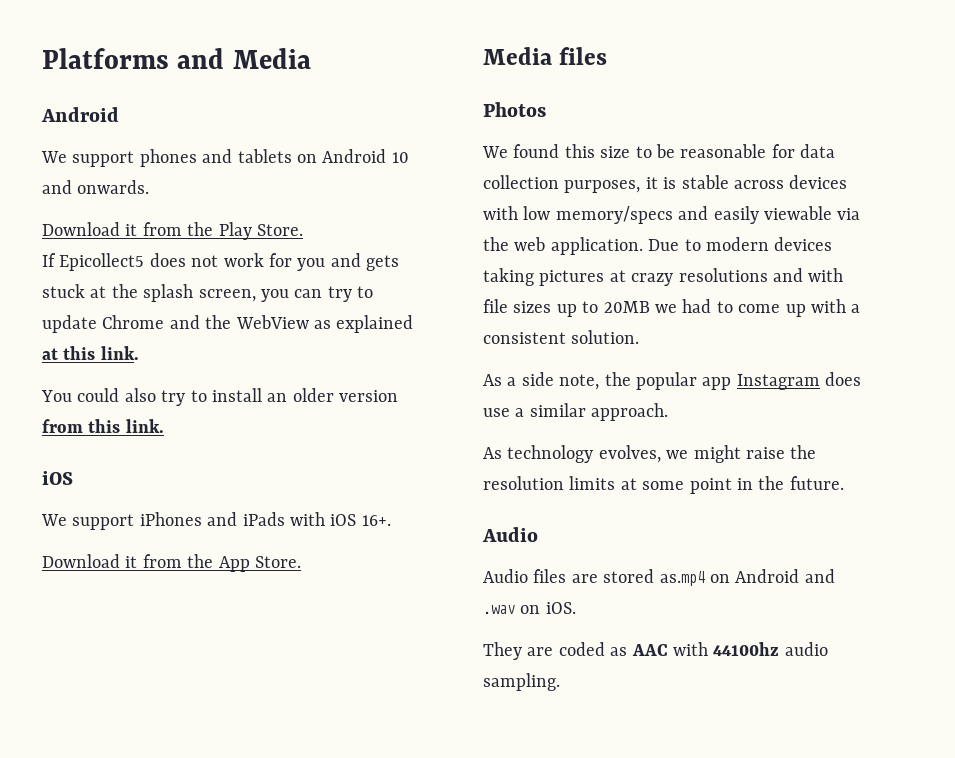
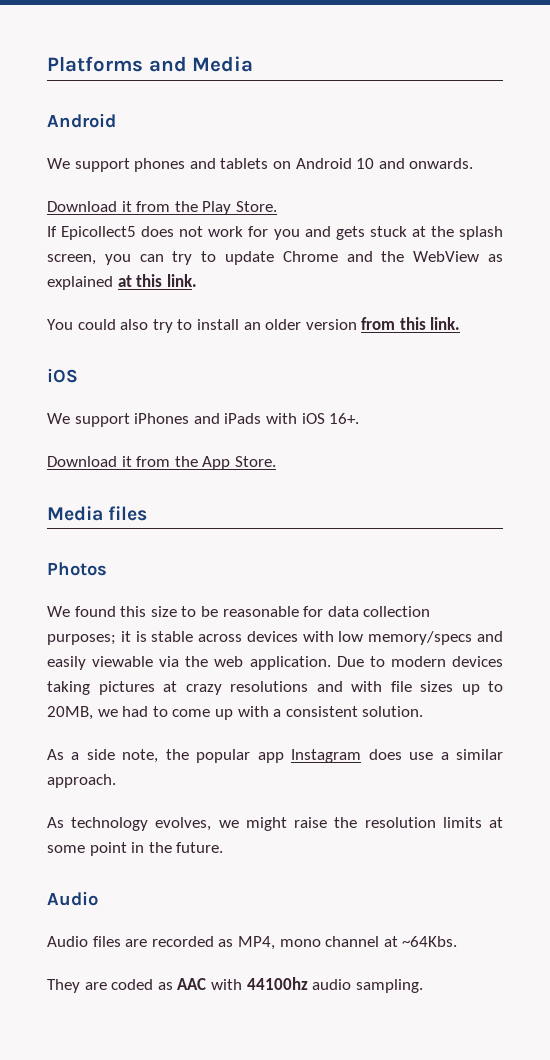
- We found this size to be reasonable for data collection purposes, it is stable across devices with low memory/specs and easily viewable via the web application.
+ We found this size to be reasonable for data collection purposes; it is stable across devices with low memory/specs and easily viewable via the web application.
- Due to modern devices taking pictures at crazy resolutions and with file sizes up to 20MB we had to come up with a consistent solution.
+ Due to modern devices taking pictures at crazy resolutions and with file sizes up to 20MB, we had to come up with a consistent solution.
- Audio files are stored as.mp4 on Android and .wav on iOS.
+ Audio files are recorded as MP4, mono channel at ~64Kbs.

